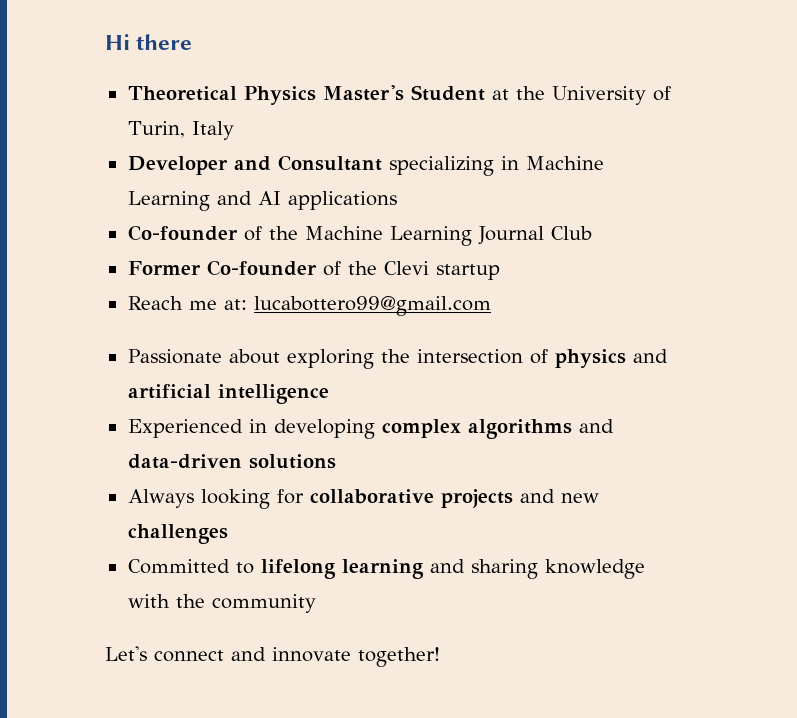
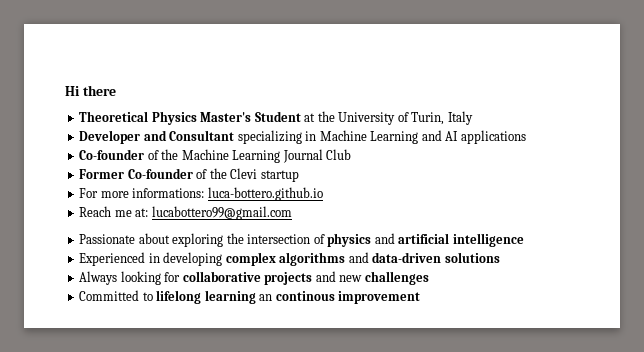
+ For more informations: luca-bottero.github.io
- Committed to lifelong learning and sharing knowledge with the community
- Let's connect and innovate together!
+ Committed to lifelong learning an continous improvement

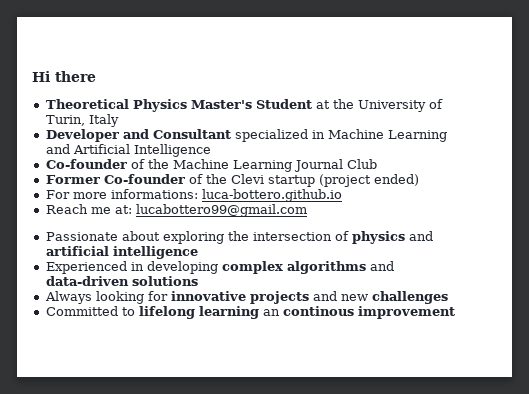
- Developer and Consultant specializing in Machine Learning and AI applications
+ Developer and Consultant specialized in Machine Learning and Artificial Intelligence
- Former Co-founder of the Clevi startup
+ Former Co-founder of the Clevi startup (project ended)
- Always looking for collaborative projects and new challenges
+ Always looking for innovative projects and new challenges

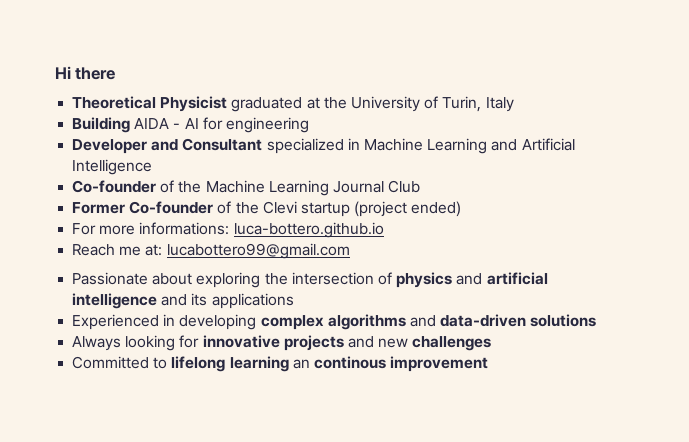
- Theoretical Physics Master's Student at the University of Turin, Italy
+ Theoretical Physicist graduated at the University of Turin, Italy
+ Building AIDA - AI for engineering
- Passionate about exploring the intersection of physics and artificial intelligence
+ Passionate about exploring the intersection of physics and artificial intelligence and its applications

